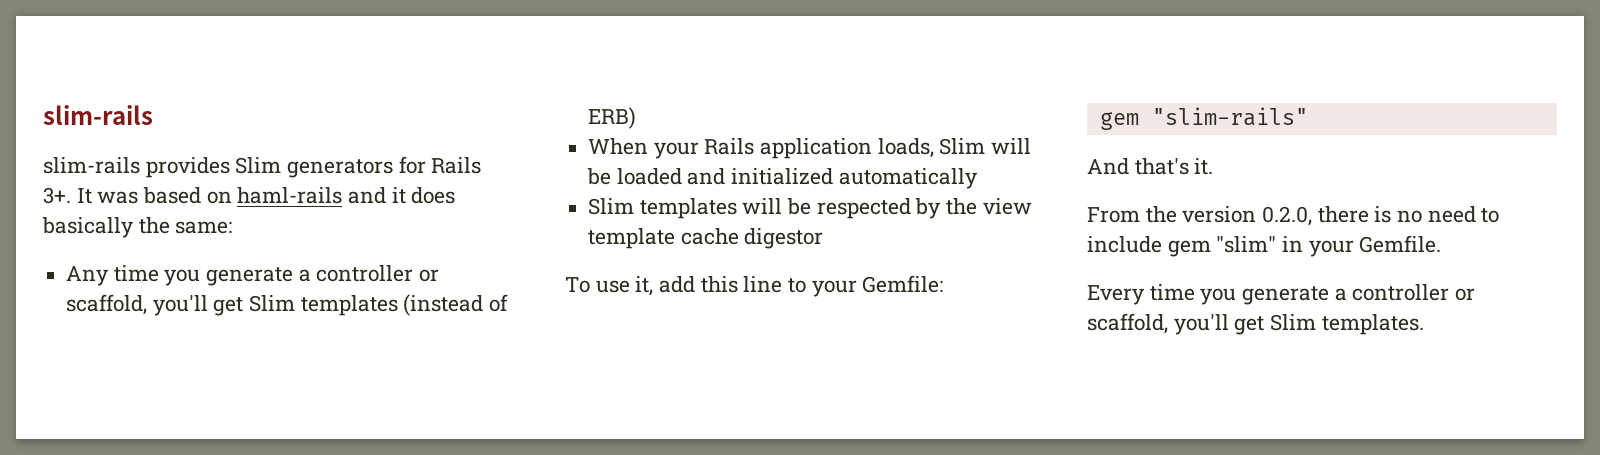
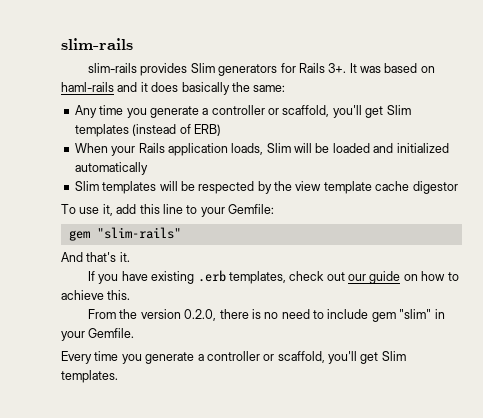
+ If you have existing .erb templates, check out our guide on how to achieve this.

